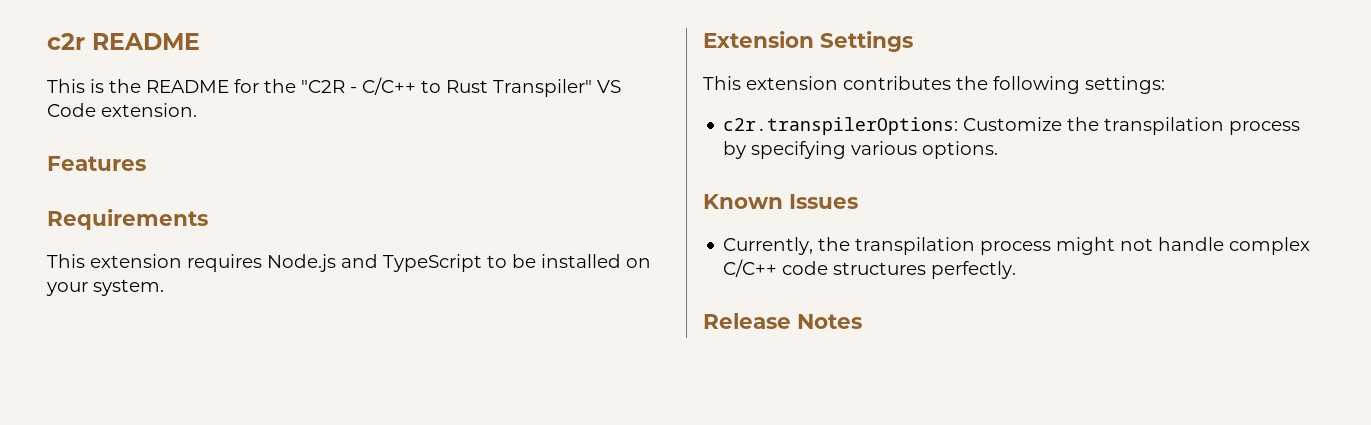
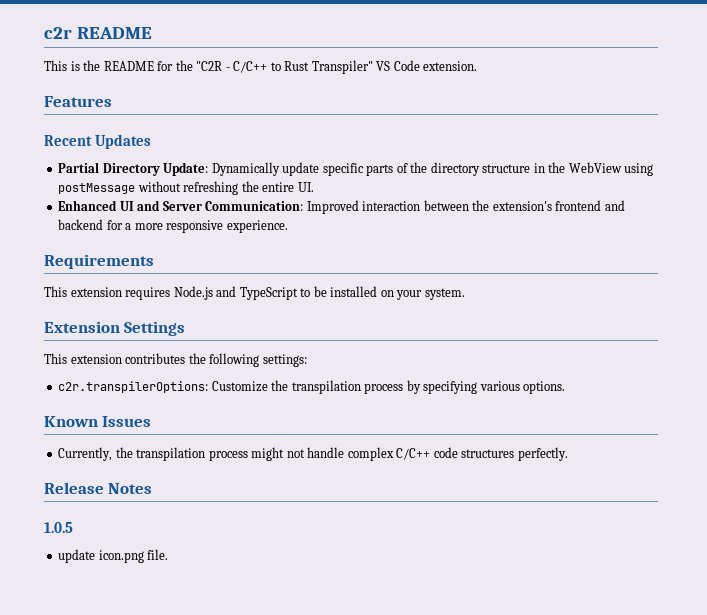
+ Recent Updates
+ Partial Directory Update: Dynamically update specific parts of the directory structure in the WebView using postMessage without refreshing the entire UI.
+ Enhanced UI and Server Communication: Improved interaction between the extension's frontend and backend for a more responsive experience.
+ 1.0.5
+ update icon.png file.

